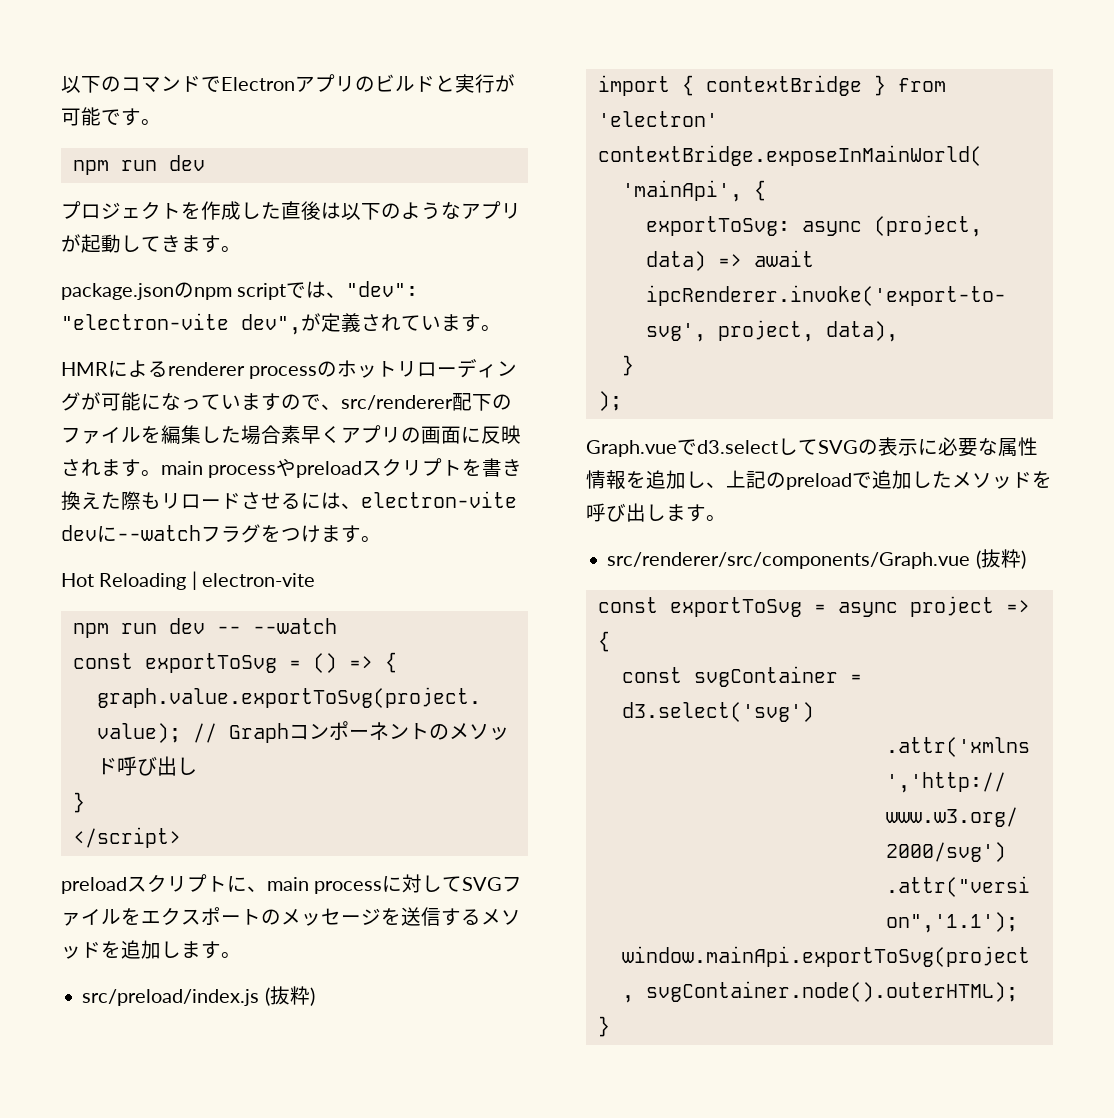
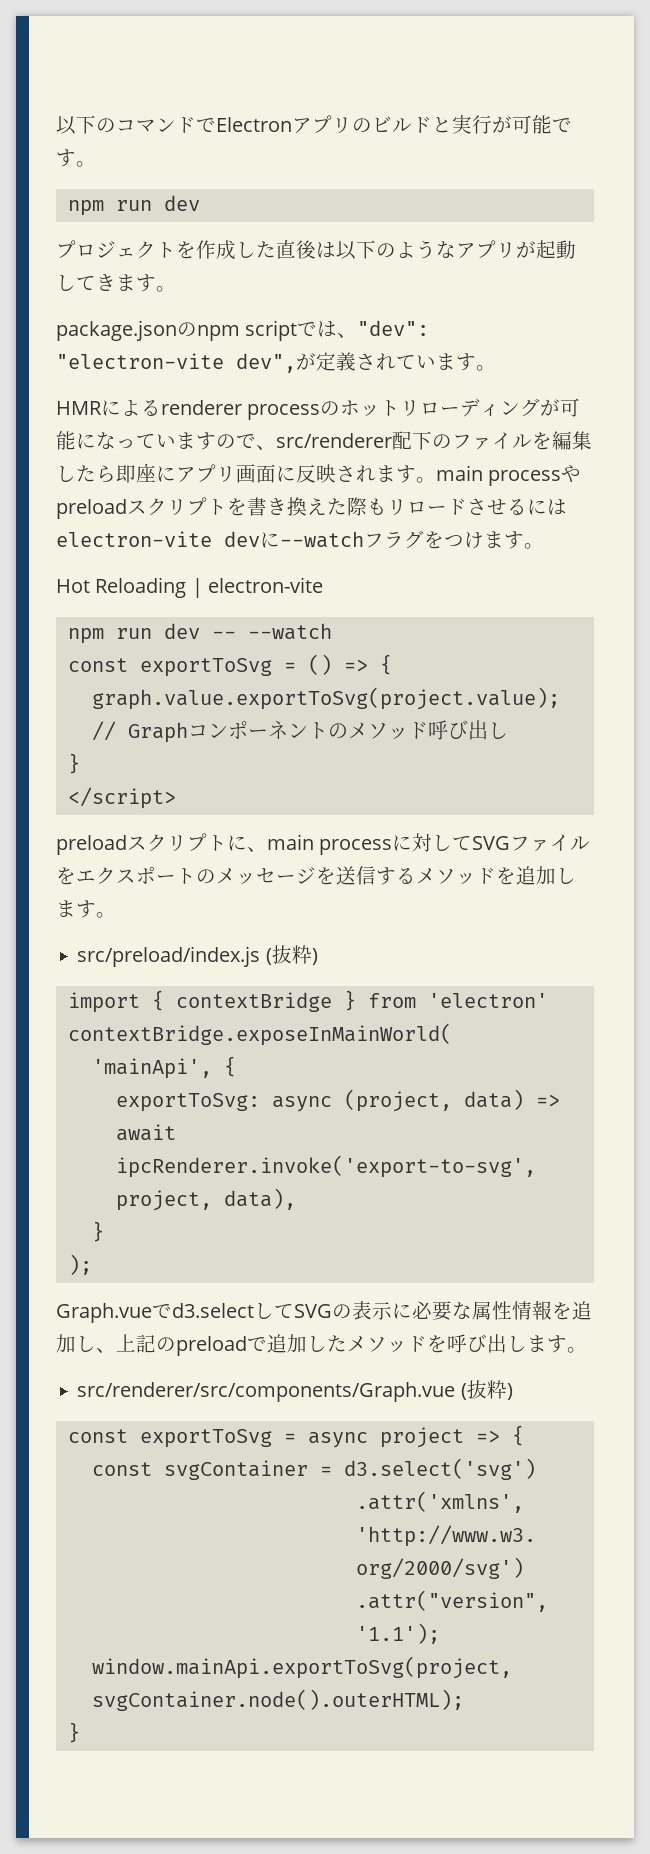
- HMRによるrenderer processのホットリローディングが可能になっていますので、src/renderer配下のファイルを編集した場合素早くアプリの画面に反映されます。main processやpreloadスクリプトを書き換えた際もリロードさせるには、electron-vite devに--watchフラグをつけます。
+ HMRによるrenderer processのホットリローディングが可能になっていますので、src/renderer配下のファイルを編集したら即座にアプリ画面に反映されます。main processやpreloadスクリプトを書き換えた際もリロードさせるにはelectron-vite devに--watchフラグをつけます。

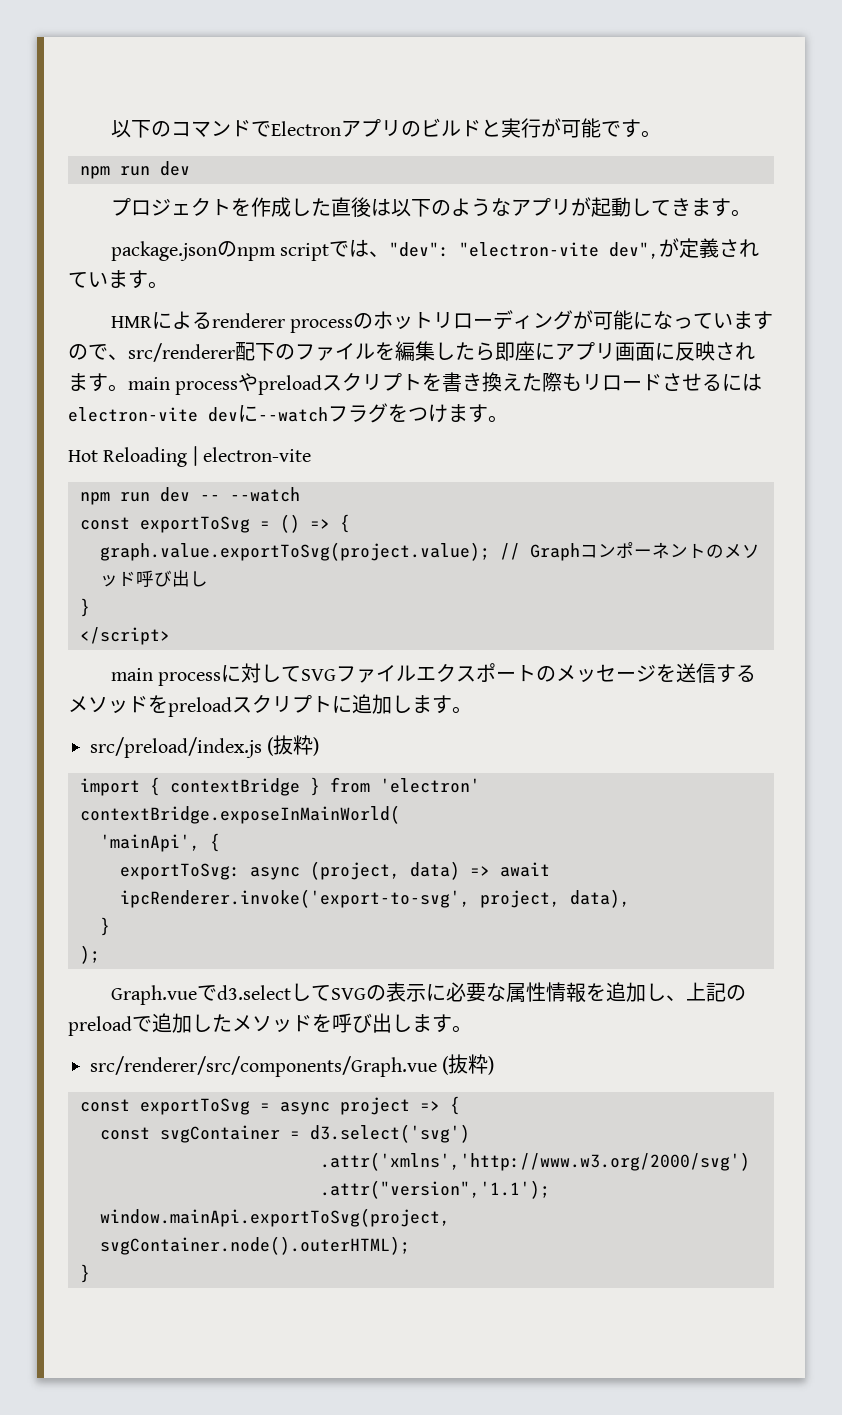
- preloadスクリプトに、main processに対してSVGファイルをエクスポートのメッセージを送信するメソッドを追加します。
+ main processに対してSVGファイルエクスポートのメッセージを送信するメソッドをpreloadスクリプトに追加します。

